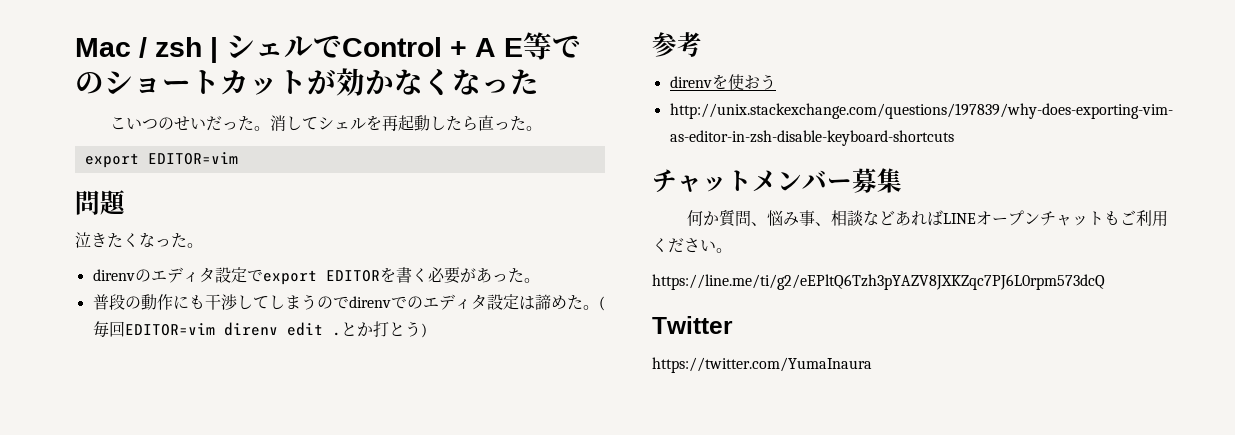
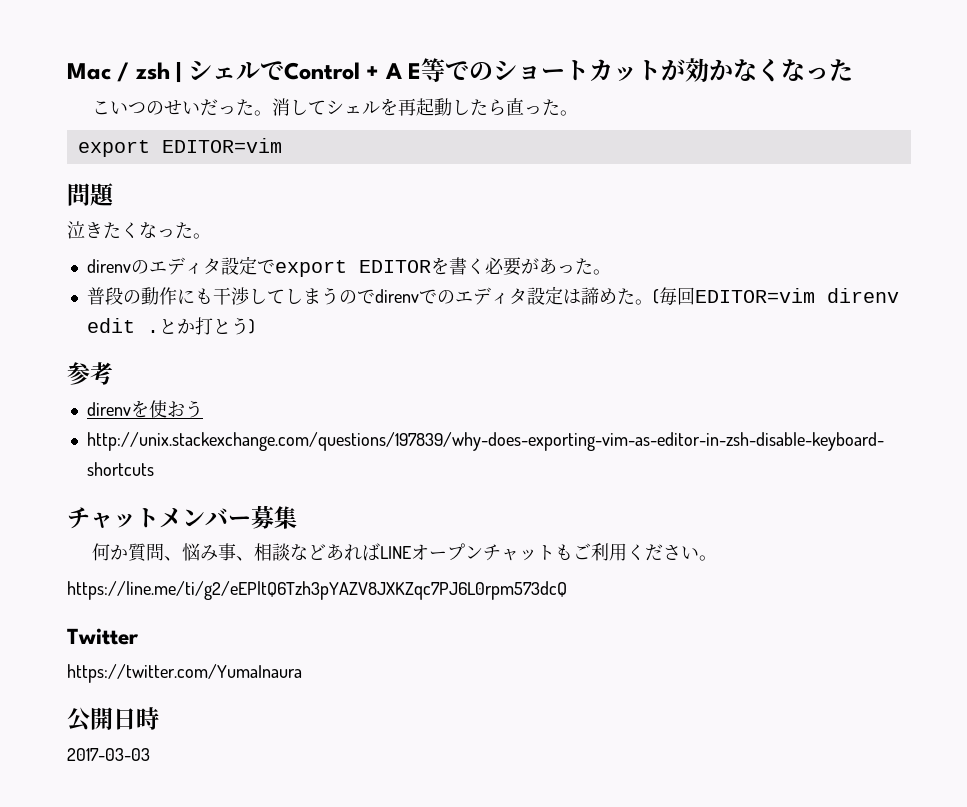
+ 公開日時
+ 2017-03-03

